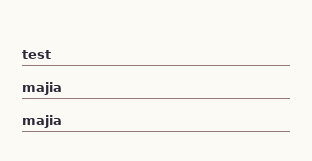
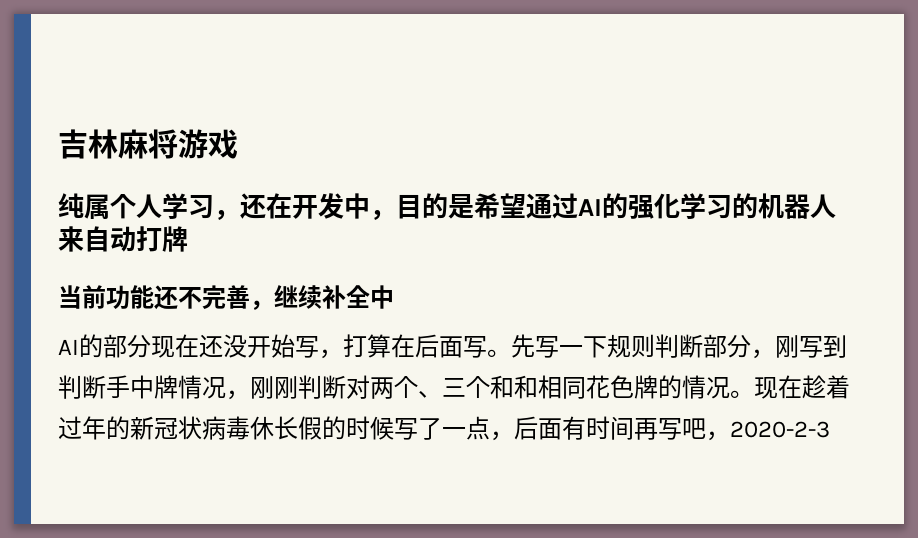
- test
- majia
- majia
+ 吉林麻将游戏
+ 纯属个人学习，还在开发中，目的是希望通过AI的强化学习的机器人来自动打牌
+ 当前功能还不完善，继续补全中
+ AI的部分现在还没开始写，打算在后面写。先写一下规则判断部分，刚写到判断手中牌情况，刚刚判断对两个、三个和和相同花色牌的情况。现在趁着过年的新冠状病毒休长假的时候写了一点，后面有时间再写吧，2020-2-3

